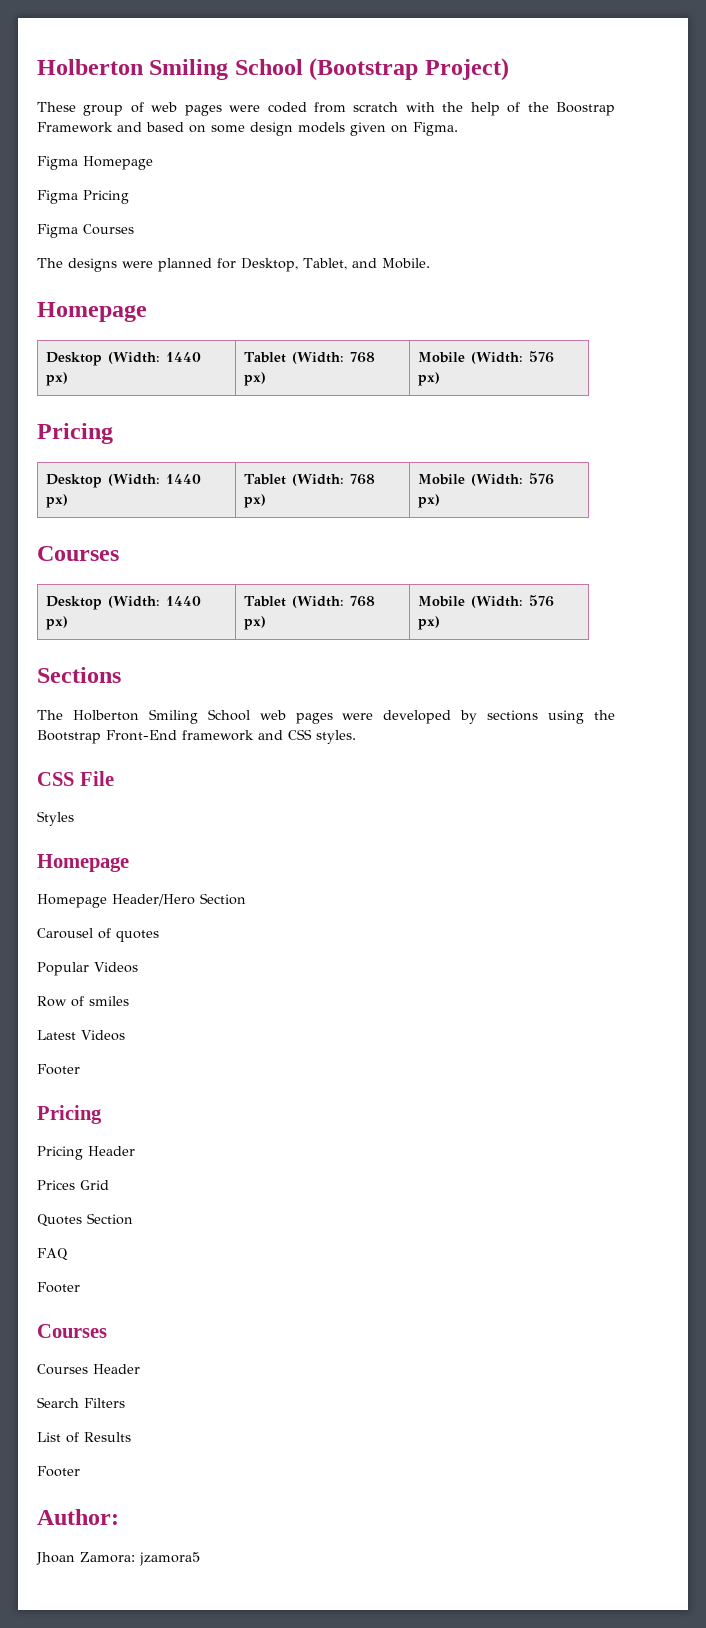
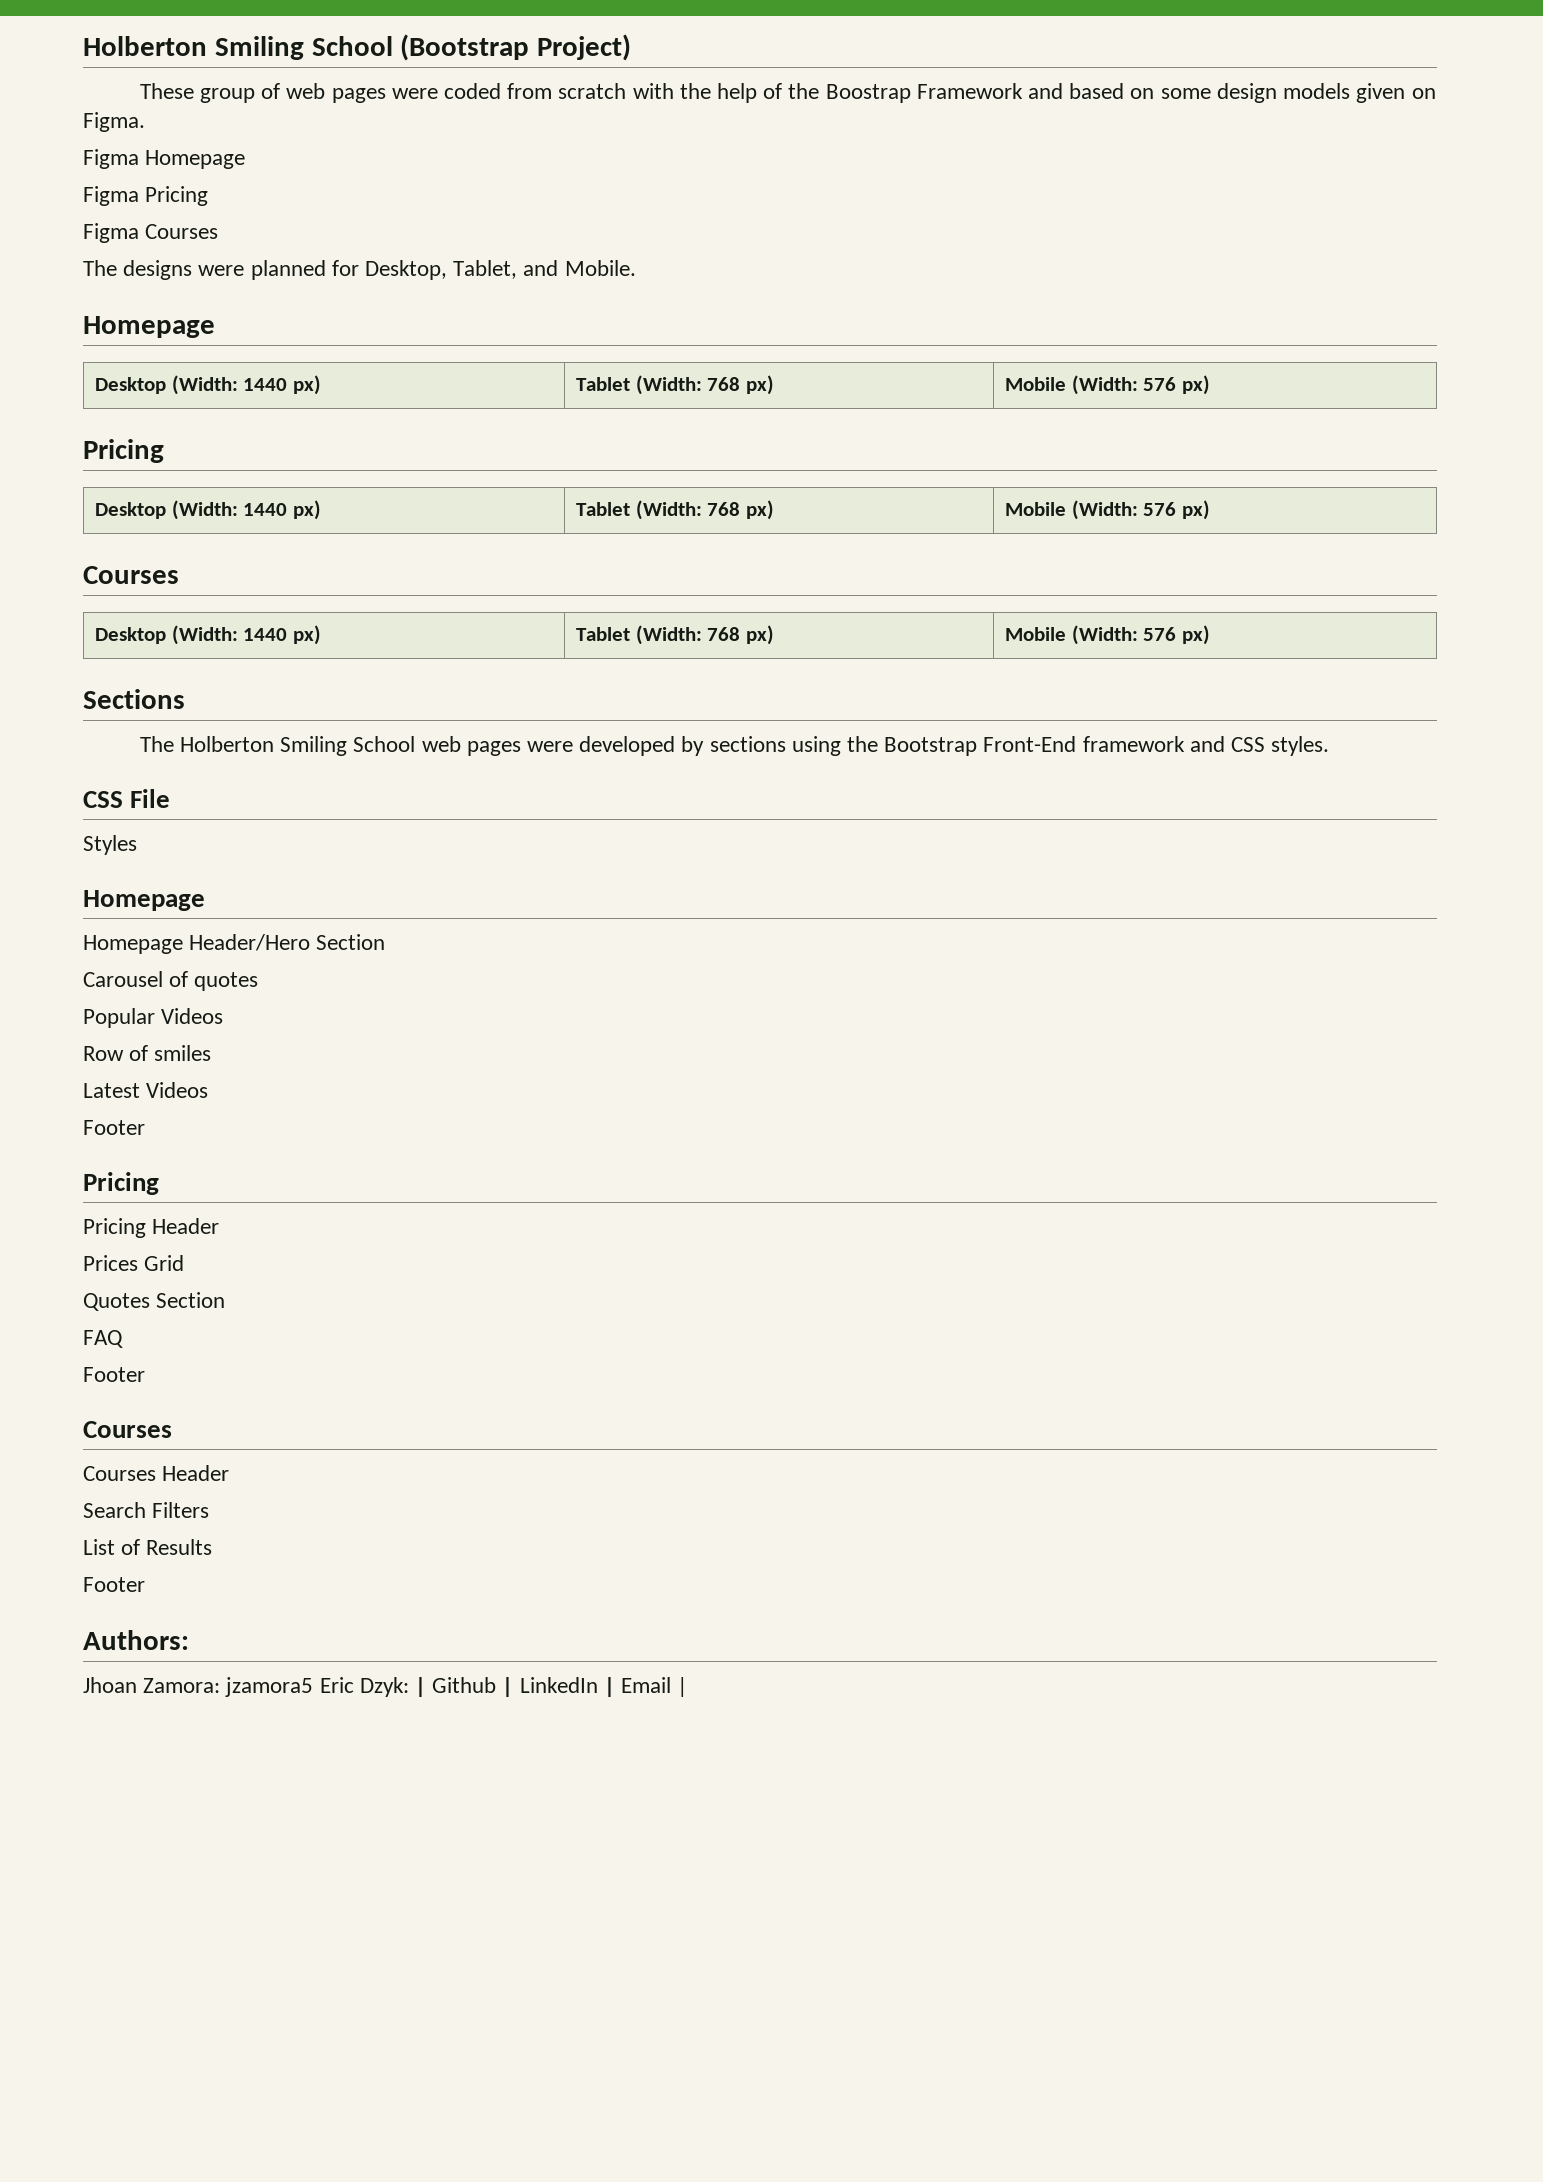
- Author:
+ Authors:
- Jhoan Zamora: jzamora5
+ Jhoan Zamora: jzamora5 Eric Dzyk: | Github | LinkedIn | Email |

